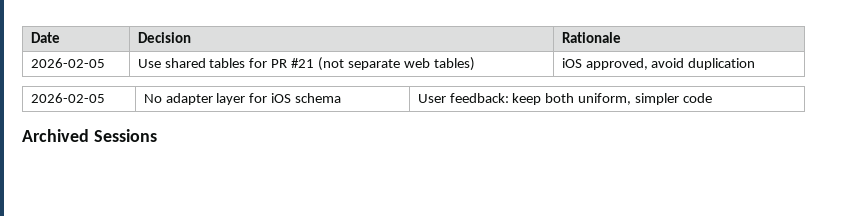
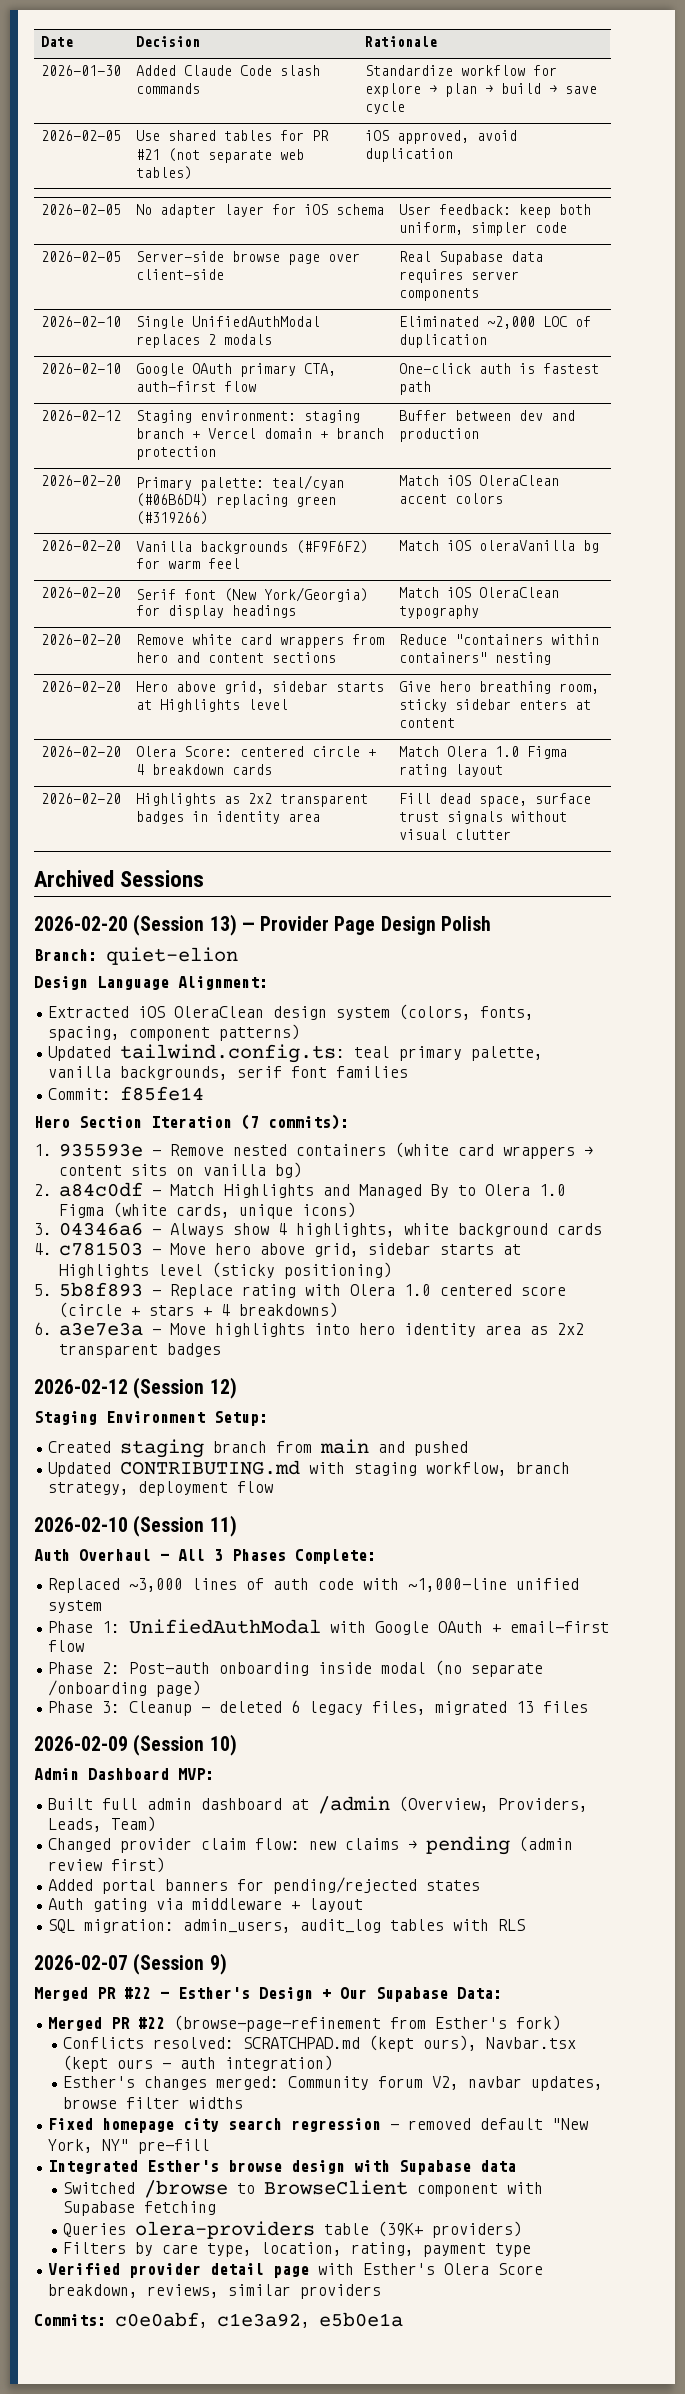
+ 2026-01-30 | Added Claude Code slash commands | Standardize workflow for explore → plan → build → save cycle
+ 2026-02-05 | Server-side browse page over client-side | Real Supabase data requires server components
+ 2026-02-10 | Single UnifiedAuthModal replaces 2 modals | Eliminated ~2,000 LOC of duplication
+ 2026-02-10 | Google OAuth primary CTA, auth-first flow | One-click auth is fastest path
+ 2026-02-12 | Staging environment: staging branch + Vercel domain + branch protection | Buffer between dev and production
+ 2026-02-20 | Primary palette: teal/cyan (#06B6D4) replacing green (#319266) | Match iOS OleraClean accent colors
+ 2026-02-20 | Vanilla backgrounds (#F9F6F2) for warm feel | Match iOS oleraVanilla bg
+ 2026-02-20 | Serif font (New York/Georgia) for display headings | Match iOS OleraClean typography
+ 2026-02-20 | Remove white card wrappers from hero and content sections | Reduce "containers within containers" nesting
+ 2026-02-20 | Hero above grid, sidebar starts at Highlights level | Give hero breathing room, sticky sidebar enters at content
+ 2026-02-20 | Olera Score: centered circle + 4 breakdown cards | Match Olera 1.0 Figma rating layout
+ 2026-02-20 | Highlights as 2x2 transparent badges in identity area | Fill dead space, surface trust signals without visual clutter
  Archived Sessions
+ 2026-02-20 (Session 13) — Provider Page Design Polish
+ Branch: quiet-elion
+ Design Language Alignment:
+ Extracted iOS OleraClean design system (colors, fonts, spacing, component patterns)
+ Updated tailwind.config.ts: teal primary palette, vanilla backgrounds, serif font families
+ Commit: f85fe14
+ Hero Section Iteration (7 commits):
+ 1. 935593e — Remove nested containers (white card wrappers → content sits on vanilla bg)
+ 2. a84c0df — Match Highlights and Managed By to Olera 1.0 Figma (white cards, unique icons)
+ 3. 04346a6 — Always show 4 highlights, white background cards
+ 4. c781503 — Move hero above grid, sidebar starts at Highlights level (sticky positioning)
+ 5. 5b8f893 — Replace rating with Olera 1.0 centered score (circle + stars + 4 breakdowns)
+ 6. a3e7e3a — Move highlights into hero identity area as 2x2 transparent badges
+ 2026-02-12 (Session 12)
+ Staging Environment Setup:
+ Created staging branch from main and pushed
+ Updated CONTRIBUTING.md with staging workflow, branch strategy, deployment flow
+ 2026-02-10 (Session 11)
+ Auth Overhaul — All 3 Phases Complete:
+ Replaced ~3,000 lines of auth code with ~1,000-line unified system
+ Phase 1: UnifiedAuthModal with Google OAuth + email-first flow
+ Phase 2: Post-auth onboarding inside modal (no separate /onboarding page)
+ Phase 3: Cleanup — deleted 6 legacy files, migrated 13 files
+ 2026-02-09 (Session 10)
+ Admin Dashboard MVP:
+ Built full admin dashboard at /admin (Overview, Providers, Leads, Team)
+ Changed provider claim flow: new claims → pending (admin review first)
+ Added portal banners for pending/rejected states
+ Auth gating via middleware + layout
+ SQL migration: admin_users, audit_log tables with RLS
+ 2026-02-07 (Session 9)
+ Merged PR #22 - Esther's Design + Our Supabase Data:
+ Merged PR #22 (browse-page-refinement from Esther's fork)
+ Conflicts resolved: SCRATCHPAD.md (kept ours), Navbar.tsx (kept ours — auth integration)
+ Esther's changes merged: Community forum V2, navbar updates, browse filter widths
+ Fixed homepage city search regression — removed default "New York, NY" pre-fill
+ Integrated Esther's browse design with Supabase data
+ Switched /browse to BrowseClient component with Supabase fetching
+ Queries olera-providers table (39K+ providers)
+ Filters by care type, location, rating, payment type
+ Verified provider detail page with Esther's Olera Score breakdown, reviews, similar providers
+ Commits: c0e0abf, c1e3a92, e5b0e1a

